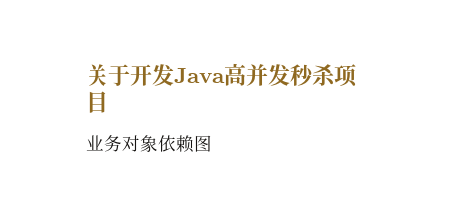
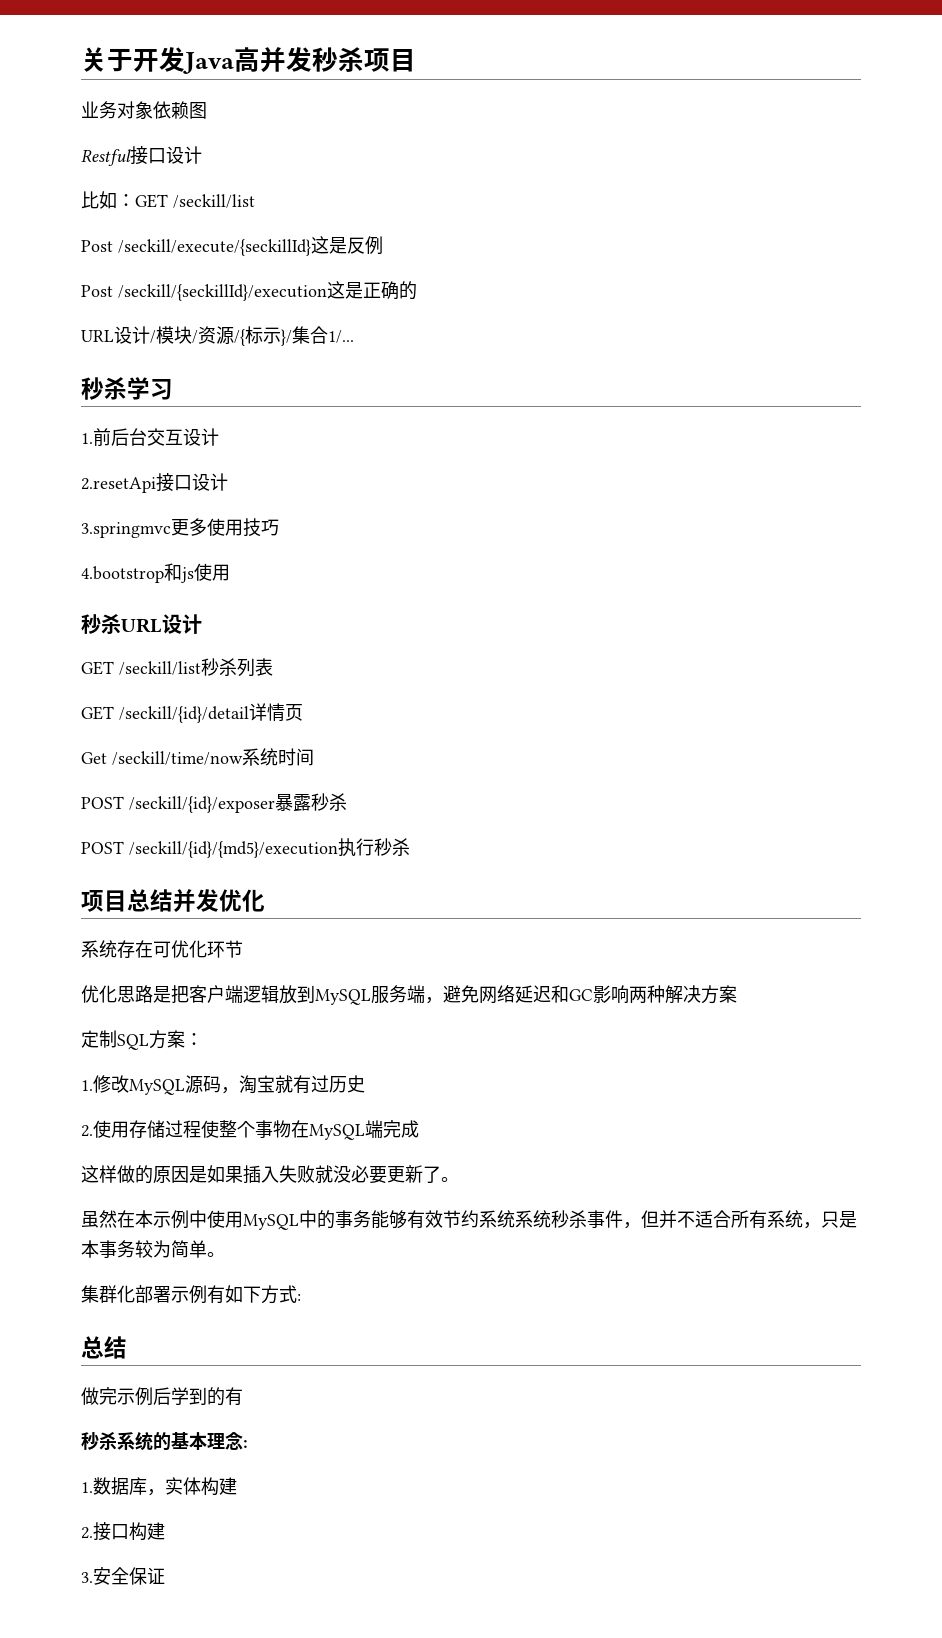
+ Restful接口设计
+ 比如：GET /seckill/list
+ Post /seckill/execute/{seckillId}这是反例
+ Post /seckill/{seckillId}/execution这是正确的
+ URL设计/模块/资源/{标示}/集合1/...
+ 秒杀学习
+ 1.前后台交互设计
+ 2.resetApi接口设计
+ 3.springmvc更多使用技巧
+ 4.bootstrop和js使用
+ 秒杀URL设计
+ GET /seckill/list秒杀列表
+ GET /seckill/{id}/detail详情页
+ Get /seckill/time/now系统时间
+ POST /seckill/{id}/exposer暴露秒杀
+ POST /seckill/{id}/{md5}/execution执行秒杀
+ 项目总结并发优化
+ 系统存在可优化环节
+ 优化思路是把客户端逻辑放到MySQL服务端，避免网络延迟和GC影响两种解决方案
+ 定制SQL方案：
+ 1.修改MySQL源码，淘宝就有过历史
+ 2.使用存储过程使整个事物在MySQL端完成
+ 这样做的原因是如果插入失败就没必要更新了。
+ 虽然在本示例中使用MySQL中的事务能够有效节约系统系统秒杀事件，但并不适合所有系统，只是本事务较为简单。
+ 集群化部署示例有如下方式:
+ 总结
+ 做完示例后学到的有
+ 秒杀系统的基本理念:
+ 1.数据库，实体构建
+ 2.接口构建
+ 3.安全保证

